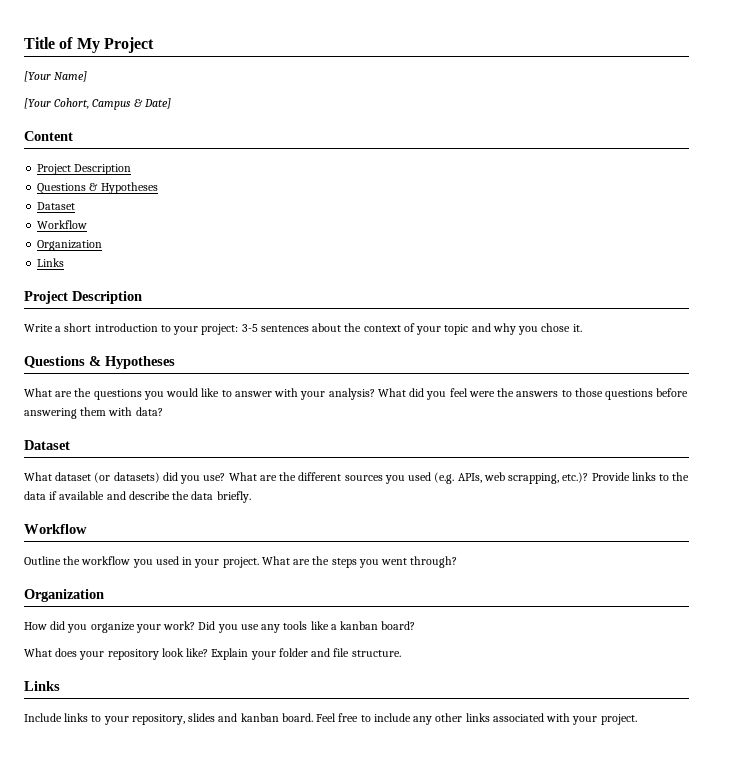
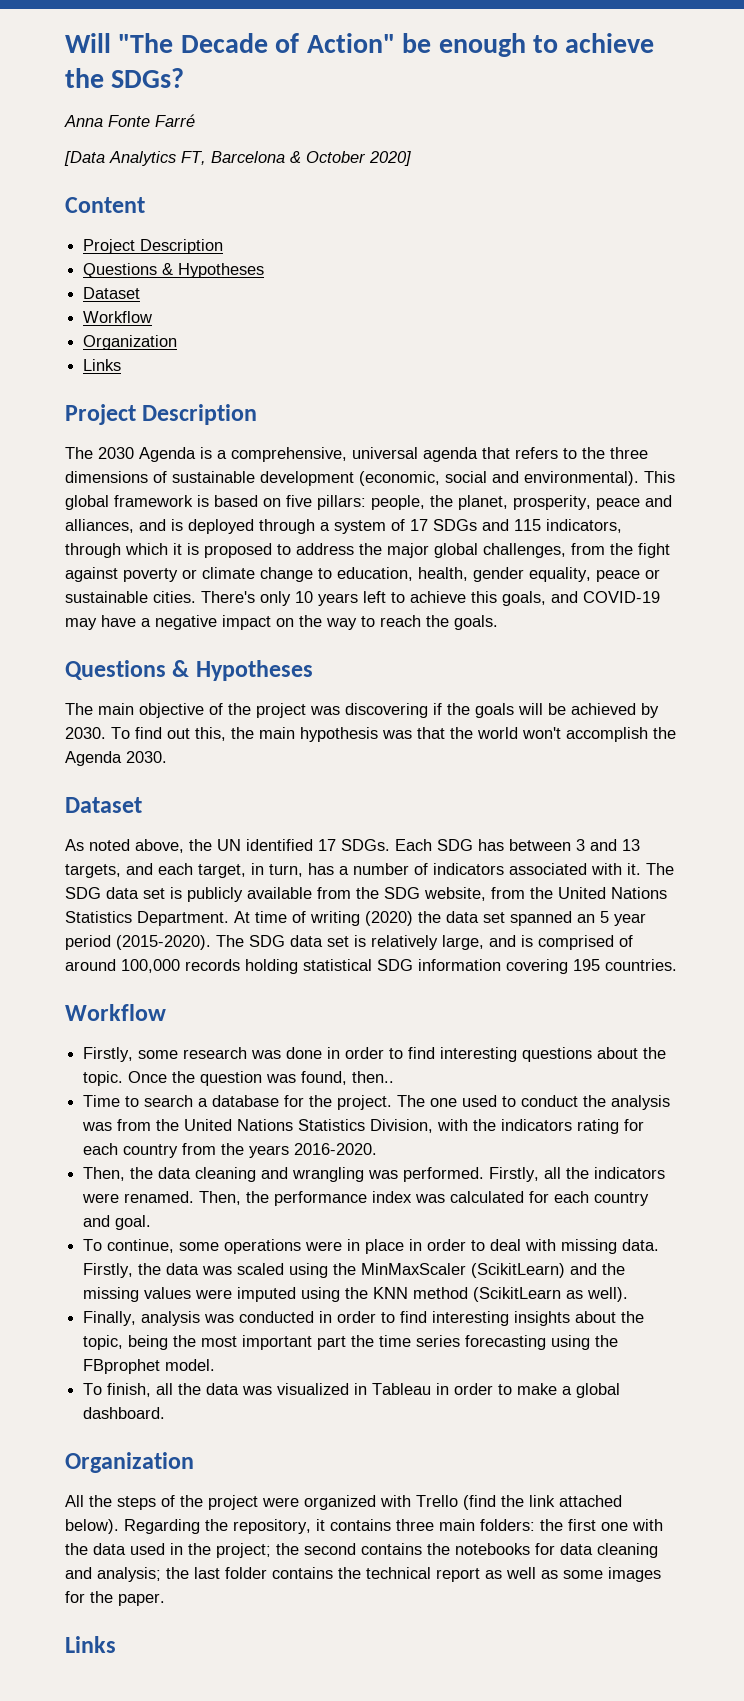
- Title of My Project
- [Your Name]
- [Your Cohort, Campus & Date]
+ Will "The Decade of Action" be enough to achieve the SDGs?
+ Anna Fonte Farré
+ [Data Analytics FT, Barcelona & October 2020]
- Write a short introduction to your project: 3-5 sentences about the context of your topic and why you chose it.
+ The 2030 Agenda is a comprehensive, universal agenda that refers to the three dimensions of sustainable development (economic, social and environmental). This global framework is based on five pillars: people, the planet, prosperity, peace and alliances, and is deployed through a system of 17 SDGs and 115 indicators, through which it is proposed to address the major global challenges, from the fight against poverty or climate change to education, health, gender equality, peace or sustainable cities. There's only 10 years left to achieve this goals, and COVID-19 may have a negative impact on the way to reach the goals.
  Questions & Hypotheses
- What are the questions you would like to answer with your analysis? What did you feel were the answers to those questions before answering them with data?
+ The main objective of the project was discovering if the goals will be achieved by 2030. To find out this, the main hypothesis was that the world won't accomplish the Agenda 2030.
  Dataset
- What dataset (or datasets) did you use? What are the different sources you used (e.g. APIs, web scrapping, etc.)? Provide links to the data if available and describe the data briefly.
+ As noted above, the UN identified 17 SDGs. Each SDG has between 3 and 13 targets, and each target, in turn, has a number of indicators associated with it. The SDG data set is publicly available from the SDG website, from the United Nations Statistics Department. At time of writing (2020) the data set spanned an 5 year period (2015-2020). The SDG data set is relatively large, and is comprised of around 100,000 records holding statistical SDG information covering 195 countries.
  Workflow
- Outline the workflow you used in your project. What are the steps you went through?
+ Firstly, some research was done in order to find interesting questions about the topic. Once the question was found, then..
+ Time to search a database for the project. The one used to conduct the analysis was from the United Nations Statistics Division, with the indicators rating for each country from the years 2016-2020.
+ Then, the data cleaning and wrangling was performed. Firstly, all the indicators were renamed. Then, the performance index was calculated for each country and goal.
+ To continue, some operations were in place in order to deal with missing data. Firstly, the data was scaled using the MinMaxScaler (ScikitLearn) and the missing values were imputed using the KNN method (ScikitLearn as well).
+ Finally, analysis was conducted in order to find interesting insights about the topic, being the most important part the time series forecasting using the FBprophet model.
+ To finish, all the data was visualized in Tableau in order to make a global dashboard.
  Organization
- How did you organize your work? Did you use any tools like a kanban board?
- What does your repository look like? Explain your folder and file structure.
+ All the steps of the project were organized with Trello (find the link attached below). Regarding the repository, it contains three main folders: the first one with the data used in the project; the second contains the notebooks for data cleaning and analysis; the last folder contains the technical report as well as some images for the paper.
  Links
- Include links to your repository, slides and kanban board. Feel free to include any other links associated with your project.

